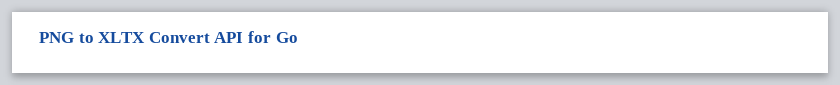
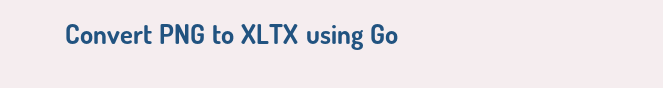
- PNG to XLTX Convert API for Go
+ Convert PNG to XLTX using Go

